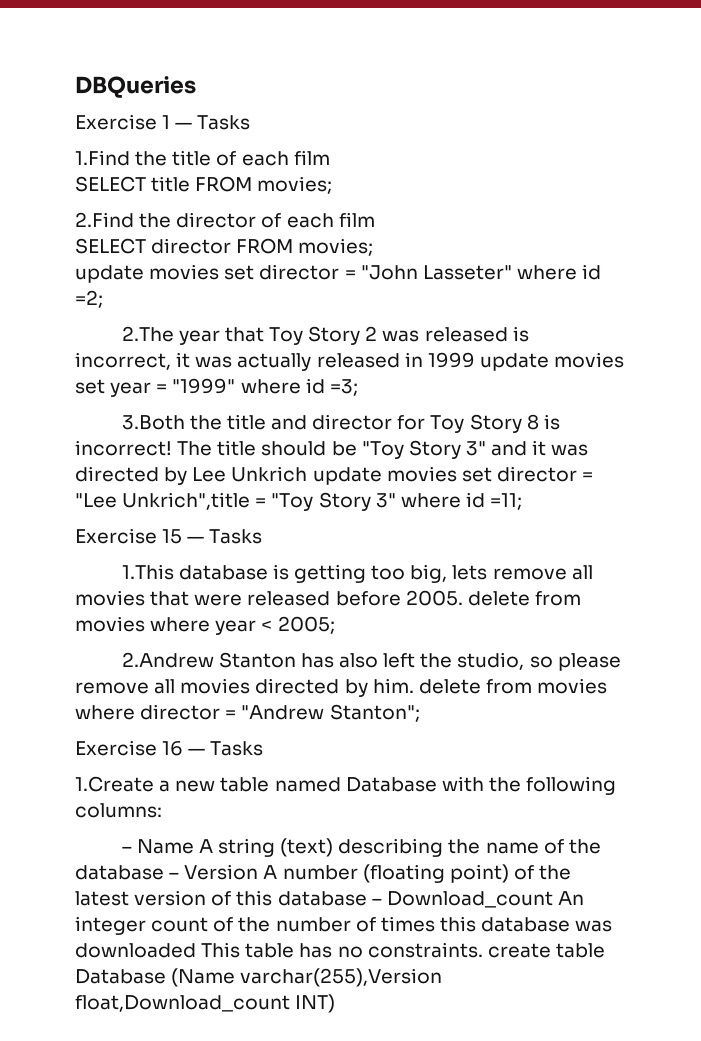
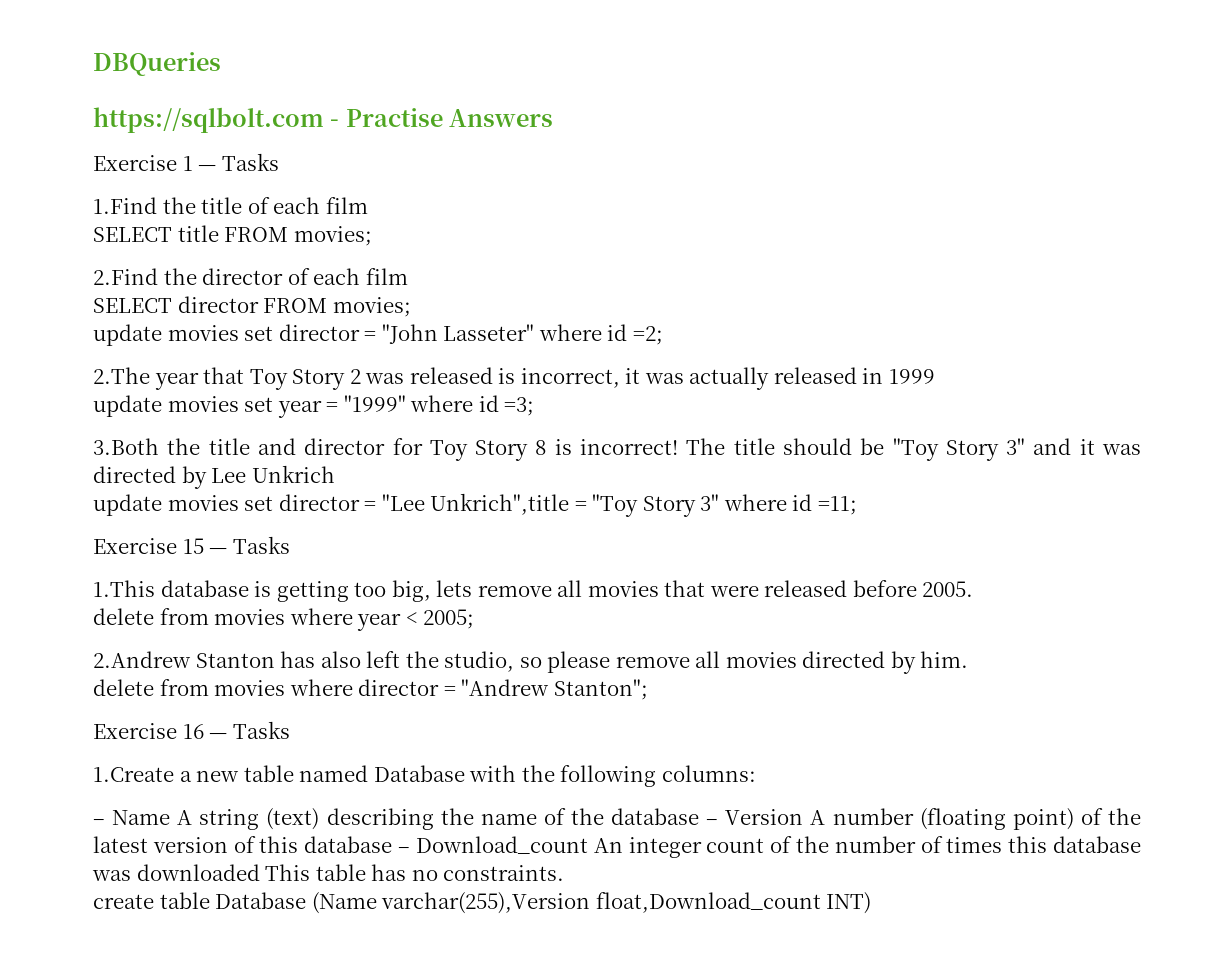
+ https://sqlbolt.com - Practise Answers
- 2.The year that Toy Story 2 was released is incorrect, it was actually released in 1999 update movies set year = "1999" where id =3;
+ 2.The year that Toy Story 2 was released is incorrect, it was actually released in 1999
+ update movies set year = "1999" where id =3;
- The title should be "Toy Story 3" and it was directed by Lee Unkrich update movies set director = "Lee Unkrich",title = "Toy Story 3" where id =11;
+ The title should be "Toy Story 3" and it was directed by Lee Unkrich
+ update movies set director = "Lee Unkrich",title = "Toy Story 3" where id =11;
- 1.This database is getting too big, lets remove all movies that were released before 2005. delete from movies where year < 2005;
+ 1.This database is getting too big, lets remove all movies that were released before 2005.
+ delete from movies where year < 2005;
- 2.Andrew Stanton has also left the studio, so please remove all movies directed by him. delete from movies where director = "Andrew Stanton";
+ 2.Andrew Stanton has also left the studio, so please remove all movies directed by him.
+ delete from movies where director = "Andrew Stanton";
- – Name A string (text) describing the name of the database – Version A number (floating point) of the latest version of this database – Download_count An integer count of the number of times this database was downloaded This table has no constraints. create table Database (Name varchar(255),Version float,Download_count INT)
+ – Name A string (text) describing the name of the database – Version A number (floating point) of the latest version of this database – Download_count An integer count of the number of times this database was downloaded This table has no constraints.
+ create table Database (Name varchar(255),Version float,Download_count INT)

